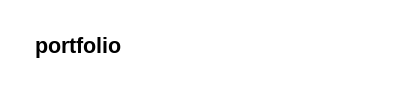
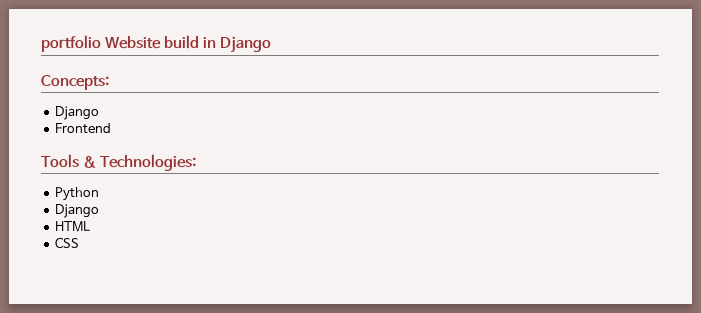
- portfolio
+ portfolio Website build in Django
+ Concepts:
+ Django
+ Frontend
+ Tools & Technologies:
+ Python
+ Django
+ HTML
+ CSS

